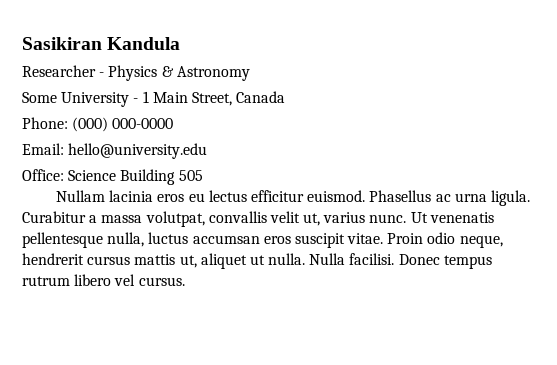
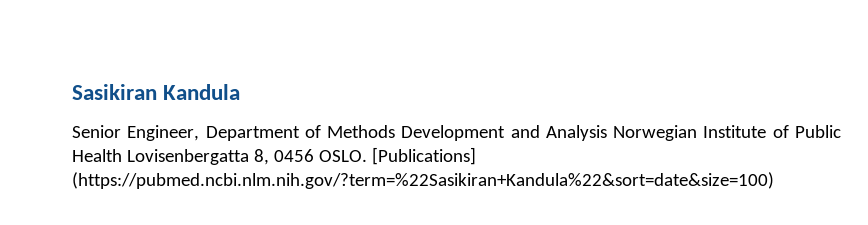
- Researcher - Physics & Astronomy
- Some University - 1 Main Street, Canada
- Phone: (000) 000-0000
- Email: hello@university.edu
- Office: Science Building 505
- Nullam lacinia eros eu lectus efficitur euismod. Phasellus ac urna ligula. Curabitur a massa volutpat, convallis velit ut, varius nunc. Ut venenatis pellentesque nulla, luctus accumsan eros suscipit vitae. Proin odio neque, hendrerit cursus mattis ut, aliquet ut nulla. Nulla facilisi. Donec tempus rutrum libero vel cursus.
+ Senior Engineer, Department of Methods Development and Analysis Norwegian Institute of Public Health Lovisenbergatta 8, 0456 OSLO. [Publications] (https://pubmed.ncbi.nlm.nih.gov/?term=%22Sasikiran+Kandula%22&sort=date&size=100)

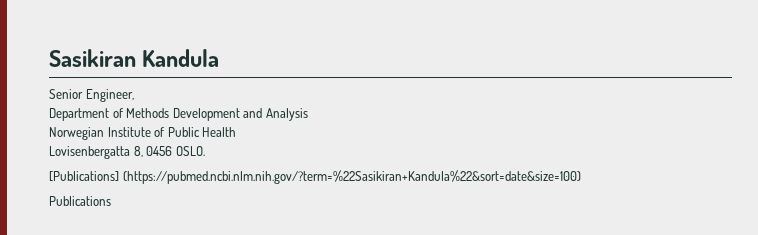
- Senior Engineer, Department of Methods Development and Analysis Norwegian Institute of Public Health Lovisenbergatta 8, 0456 OSLO. [Publications] (https://pubmed.ncbi.nlm.nih.gov/?term=%22Sasikiran+Kandula%22&sort=date&size=100)
+ Senior Engineer,
+ Department of Methods Development and Analysis
+ Norwegian Institute of Public Health
+ Lovisenbergatta 8, 0456 OSLO.
+ [Publications] (https://pubmed.ncbi.nlm.nih.gov/?term=%22Sasikiran+Kandula%22&sort=date&size=100)
+ Publications

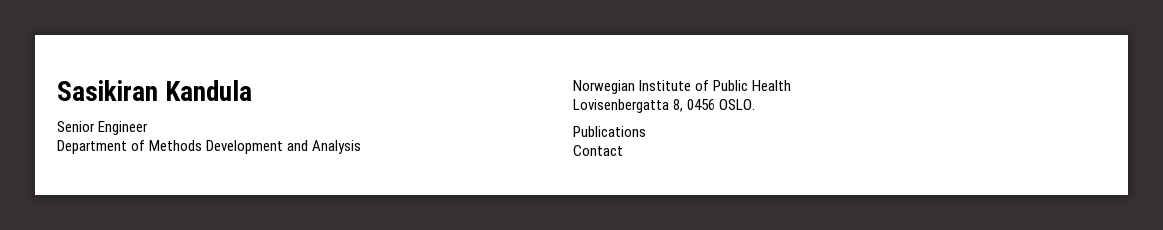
- Senior Engineer,
+ Senior Engineer
- [Publications] (https://pubmed.ncbi.nlm.nih.gov/?term=%22Sasikiran+Kandula%22&sort=date&size=100)
  Publications
+ Contact

